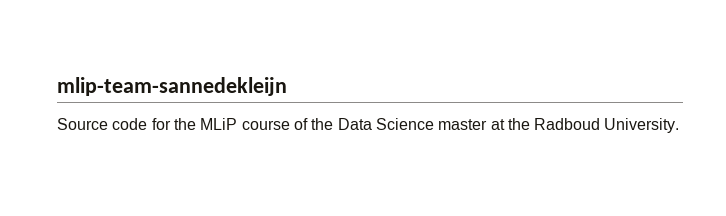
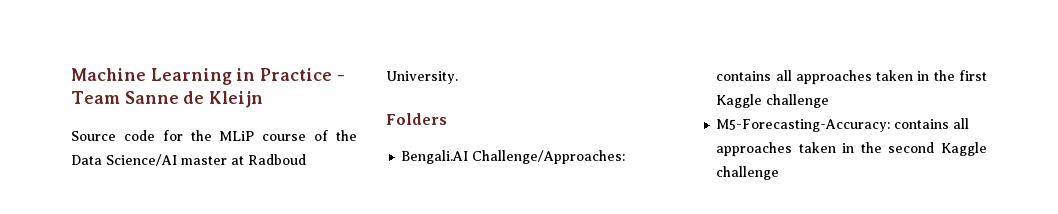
- mlip-team-sannedekleijn
+ Machine Learning in Practice - Team Sanne de Kleijn
- Source code for the MLiP course of the Data Science master at the Radboud University.
+ Source code for the MLiP course of the Data Science/AI master at Radboud University.
+ Folders
+ Bengali.AI Challenge/Approaches: contains all approaches taken in the first Kaggle challenge
+ M5-Forecasting-Accuracy: contains all approaches taken in the second Kaggle challenge

